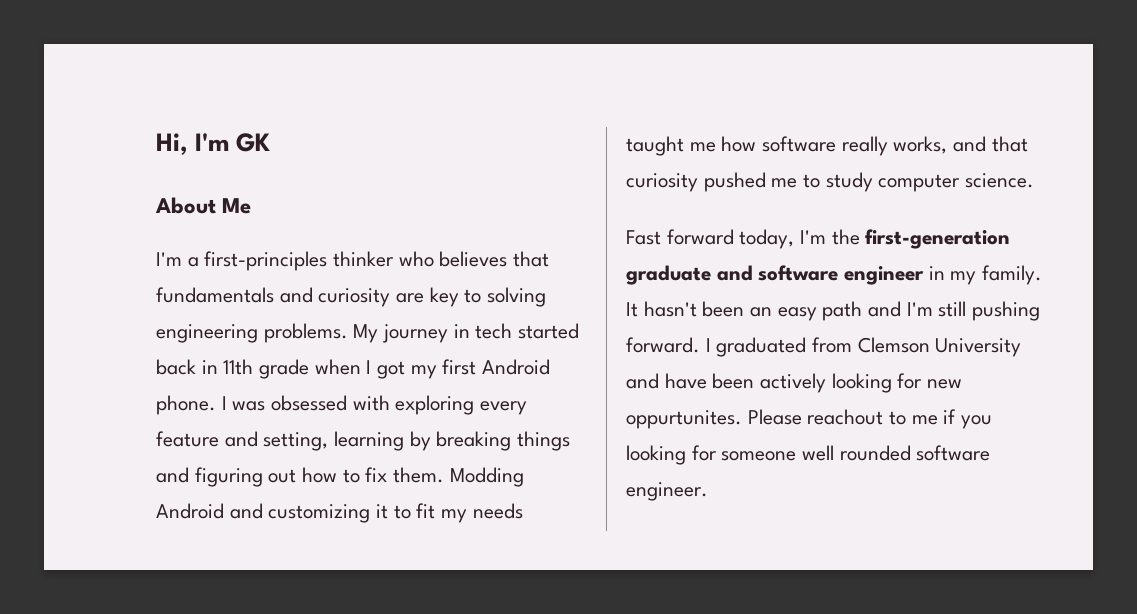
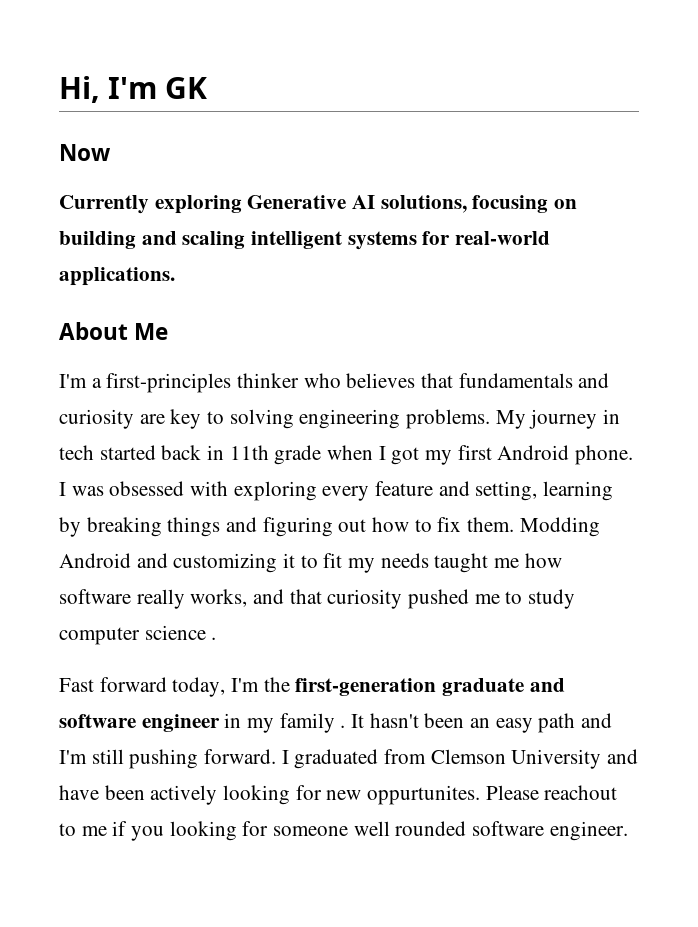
+ Now
+ Currently exploring Generative AI solutions, focusing on building and scaling intelligent systems for real-world applications.
- Modding Android and customizing it to fit my needs taught me how software really works, and that curiosity pushed me to study computer science.
+ Modding Android and customizing it to fit my needs taught me how software really works, and that curiosity pushed me to study computer science .
- Fast forward today, I'm the first-generation graduate and software engineer in my family.
+ Fast forward today, I'm the first-generation graduate and software engineer in my family .

